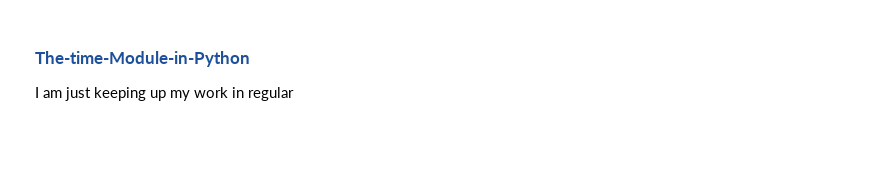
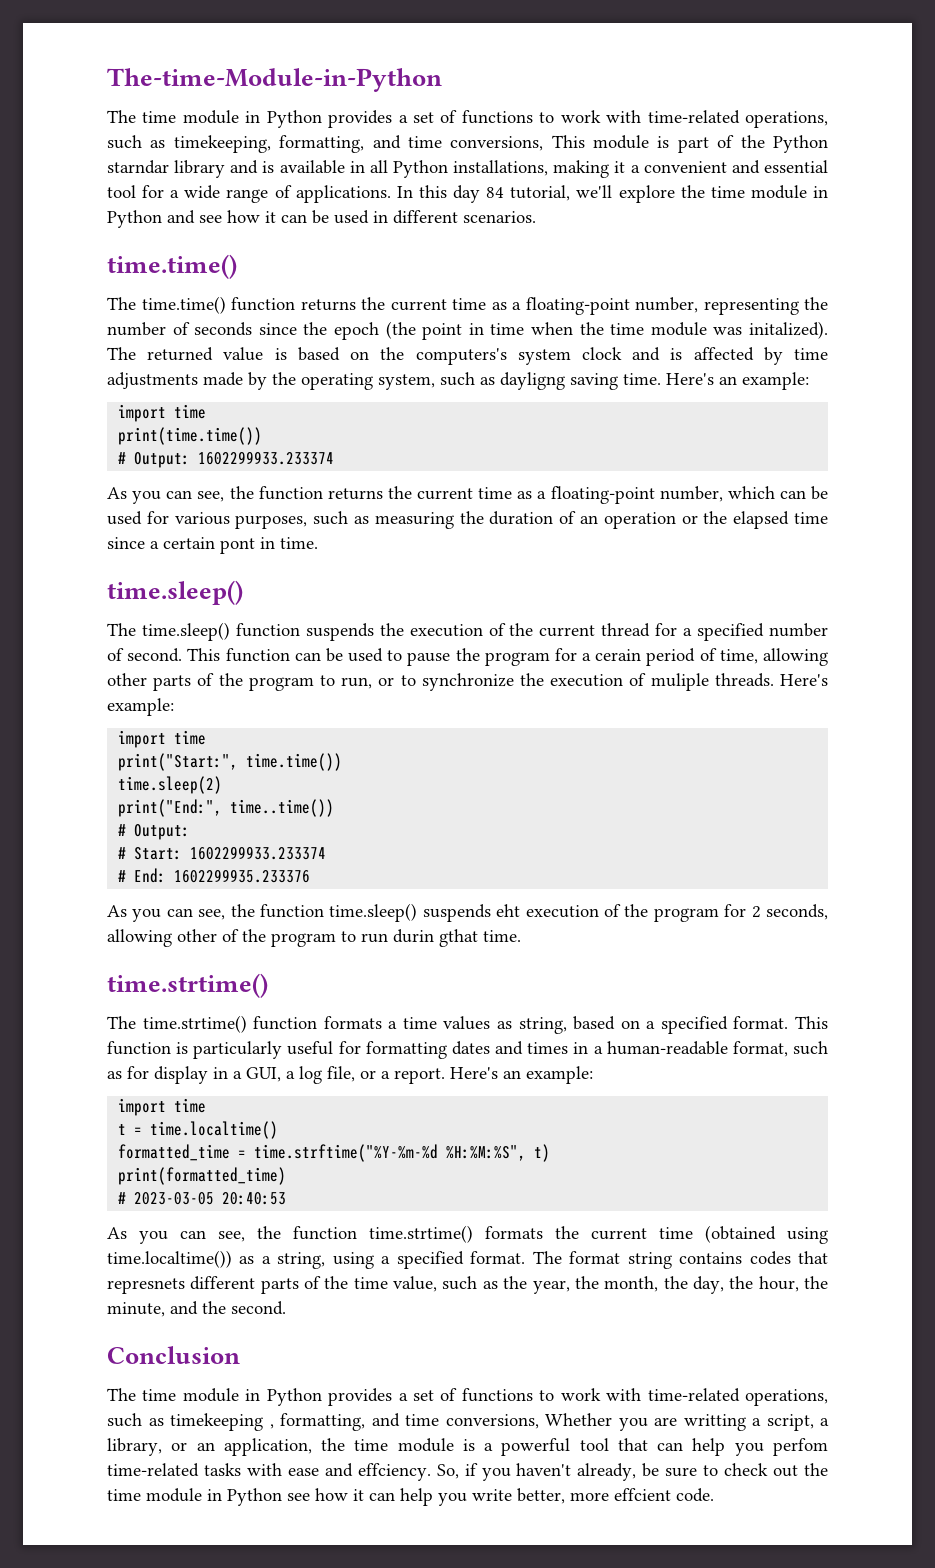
- I am just keeping up my work in regular
+ The time module in Python provides a set of functions to work with time-related operations, such as timekeeping, formatting, and time conversions, This module is part of the Python starndar library and is available in all Python installations, making it a convenient and essential tool for a wide range of applications. In this day 84 tutorial, we'll explore the time module in Python and see how it can be used in different scenarios.
+ time.time()
+ The time.time() function returns the current time as a floating-point number, representing the number of seconds since the epoch (the point in time when the time module was initalized). The returned value is based on the computers's system clock and is affected by time adjustments made by the operating system, such as dayligng saving time. Here's an example:
+ import time
+ print(time.time())
+ # Output: 1602299933.233374
+ As you can see, the function returns the current time as a floating-point number, which can be used for various purposes, such as measuring the duration of an operation or the elapsed time since a certain pont in time.
+ time.sleep()
+ The time.sleep() function suspends the execution of the current thread for a specified number of second. This function can be used to pause the program for a cerain period of time, allowing other parts of the program to run, or to synchronize the execution of muliple threads. Here's example:
+ import time
+ print("Start:", time.time())
+ time.sleep(2)
+ print("End:", time..time())
+ # Output:
+ # Start: 1602299933.233374
+ # End: 1602299935.233376
+ As you can see, the function time.sleep() suspends eht execution of the program for 2 seconds, allowing other of the program to run durin gthat time.
+ time.strtime()
+ The time.strtime() function formats a time values as string, based on a specified format. This function is particularly useful for formatting dates and times in a human-readable format, such as for display in a GUI, a log file, or a report. Here's an example:
+ import time
+ t = time.localtime()
+ formatted_time = time.strftime("%Y-%m-%d %H:%M:%S", t)
+ print(formatted_time)
+ # 2023-03-05 20:40:53
+ As you can see, the function time.strtime() formats the current time (obtained using time.localtime()) as a string, using a specified format. The format string contains codes that represnets different parts of the time value, such as the year, the month, the day, the hour, the minute, and the second.
+ Conclusion
+ The time module in Python provides a set of functions to work with time-related operations, such as timekeeping , formatting, and time conversions, Whether you are writting a script, a library, or an application, the time module is a powerful tool that can help you perfom time-related tasks with ease and effciency. So, if you haven't already, be sure to check out the time module in Python see how it can help you write better, more effcient code.

